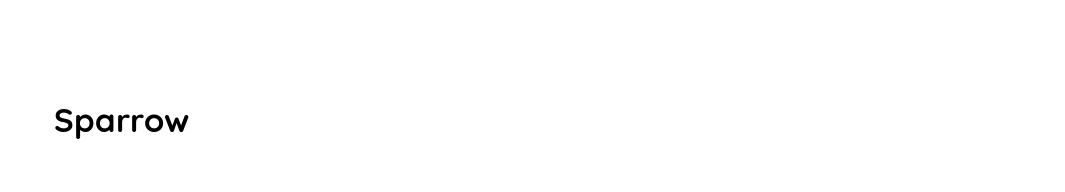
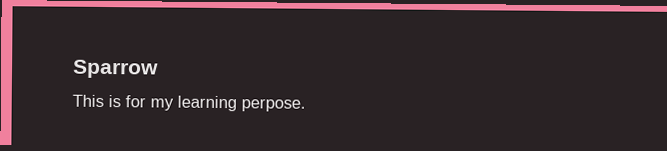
+ This is for my learning perpose.

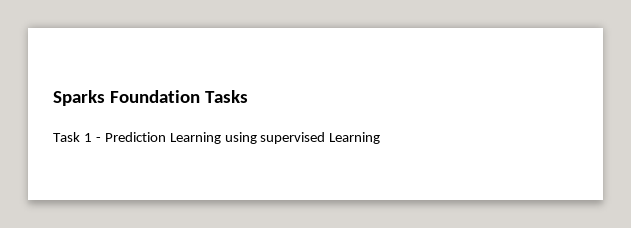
- Sparrow
- This is for my learning perpose.
+ Sparks Foundation Tasks
+ Task 1 - Prediction Learning using supervised Learning

